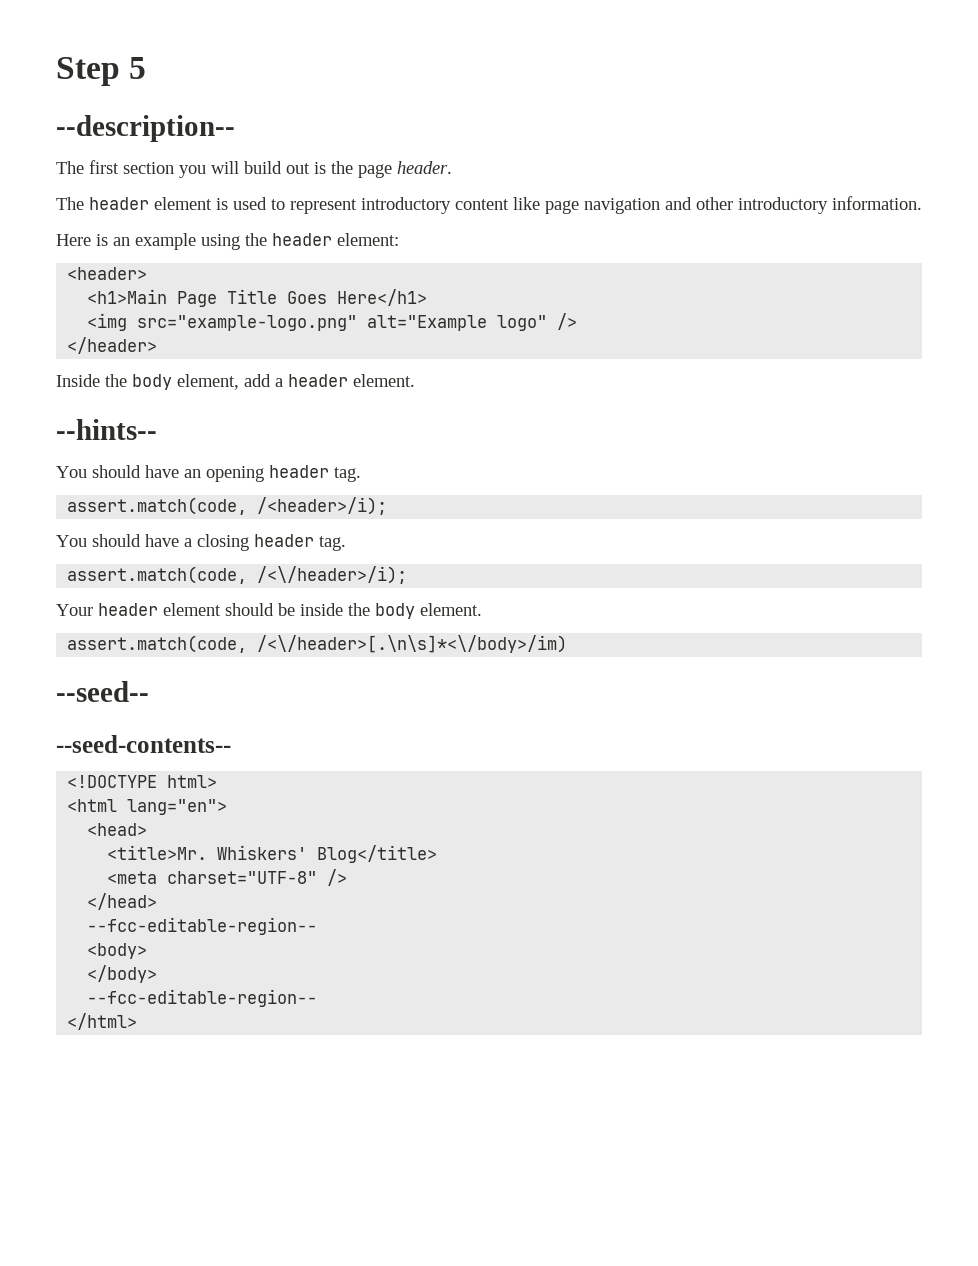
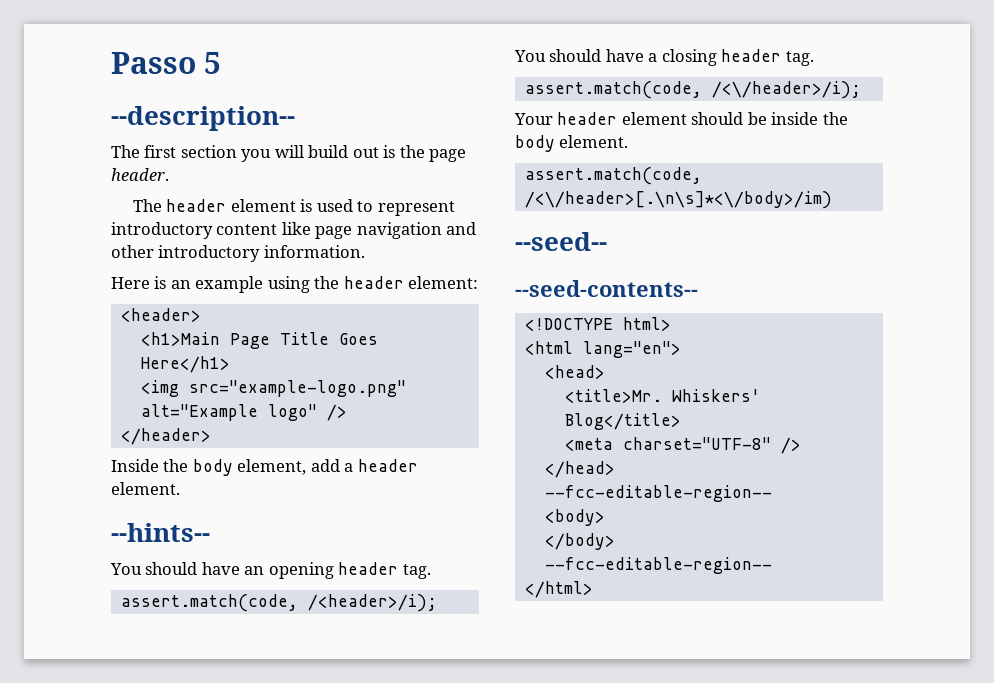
- Step 5
+ Passo 5

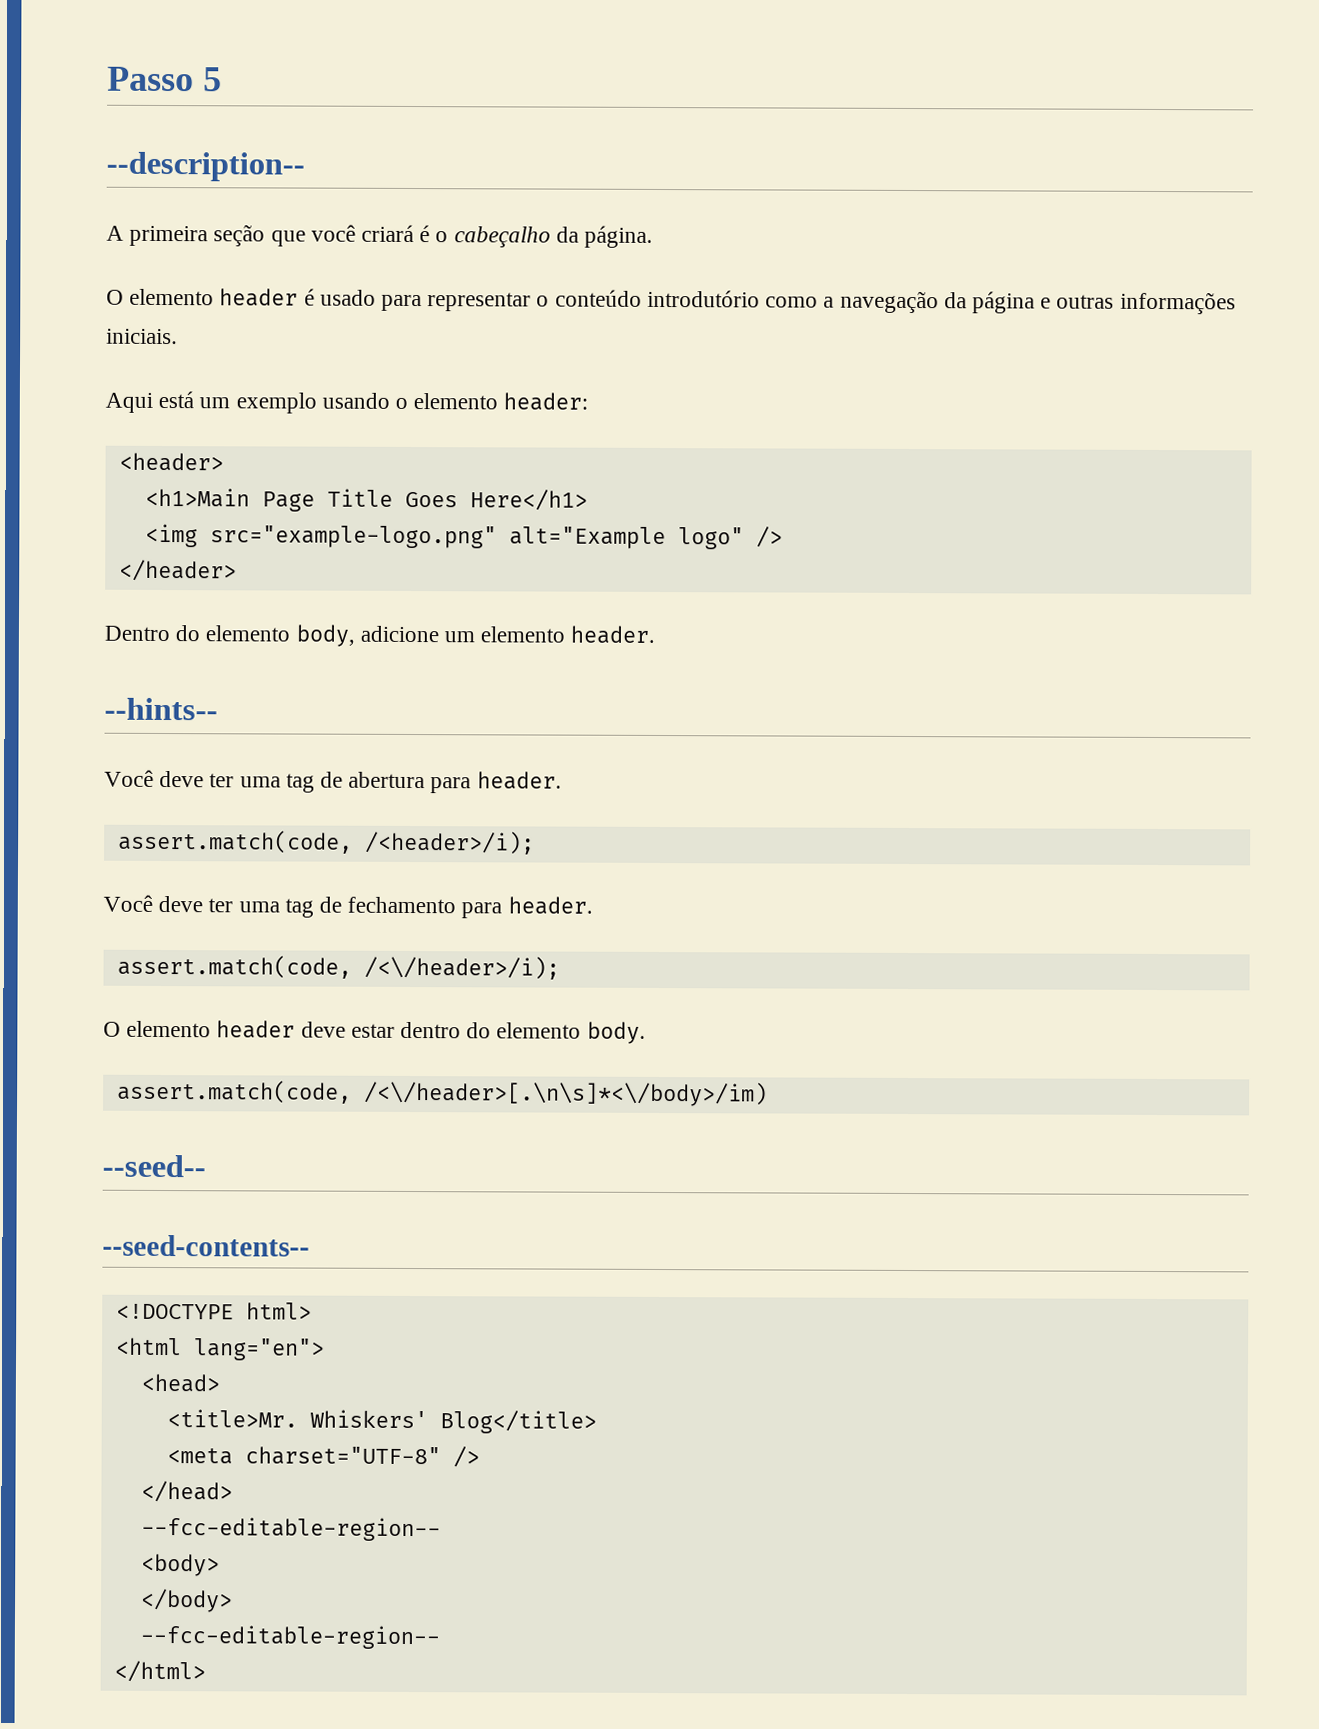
- The first section you will build out is the page header.
- The header element is used to represent introductory content like page navigation and other introductory information.
- Here is an example using the header element:
+ A primeira seção que você criará é o cabeçalho da página.
+ O elemento header é usado para representar o conteúdo introdutório como a navegação da página e outras informações iniciais.
+ Aqui está um exemplo usando o elemento header:
- Inside the body element, add a header element.
+ Dentro do elemento body, adicione um elemento header.
  --hints--
- You should have an opening header tag.
+ Você deve ter uma tag de abertura para header.
  assert.match(code, /<header>/i);
- You should have a closing header tag.
+ Você deve ter uma tag de fechamento para header.
  assert.match(code, /<\/header>/i);
- Your header element should be inside the body element.
+ O elemento header deve estar dentro do elemento body.

